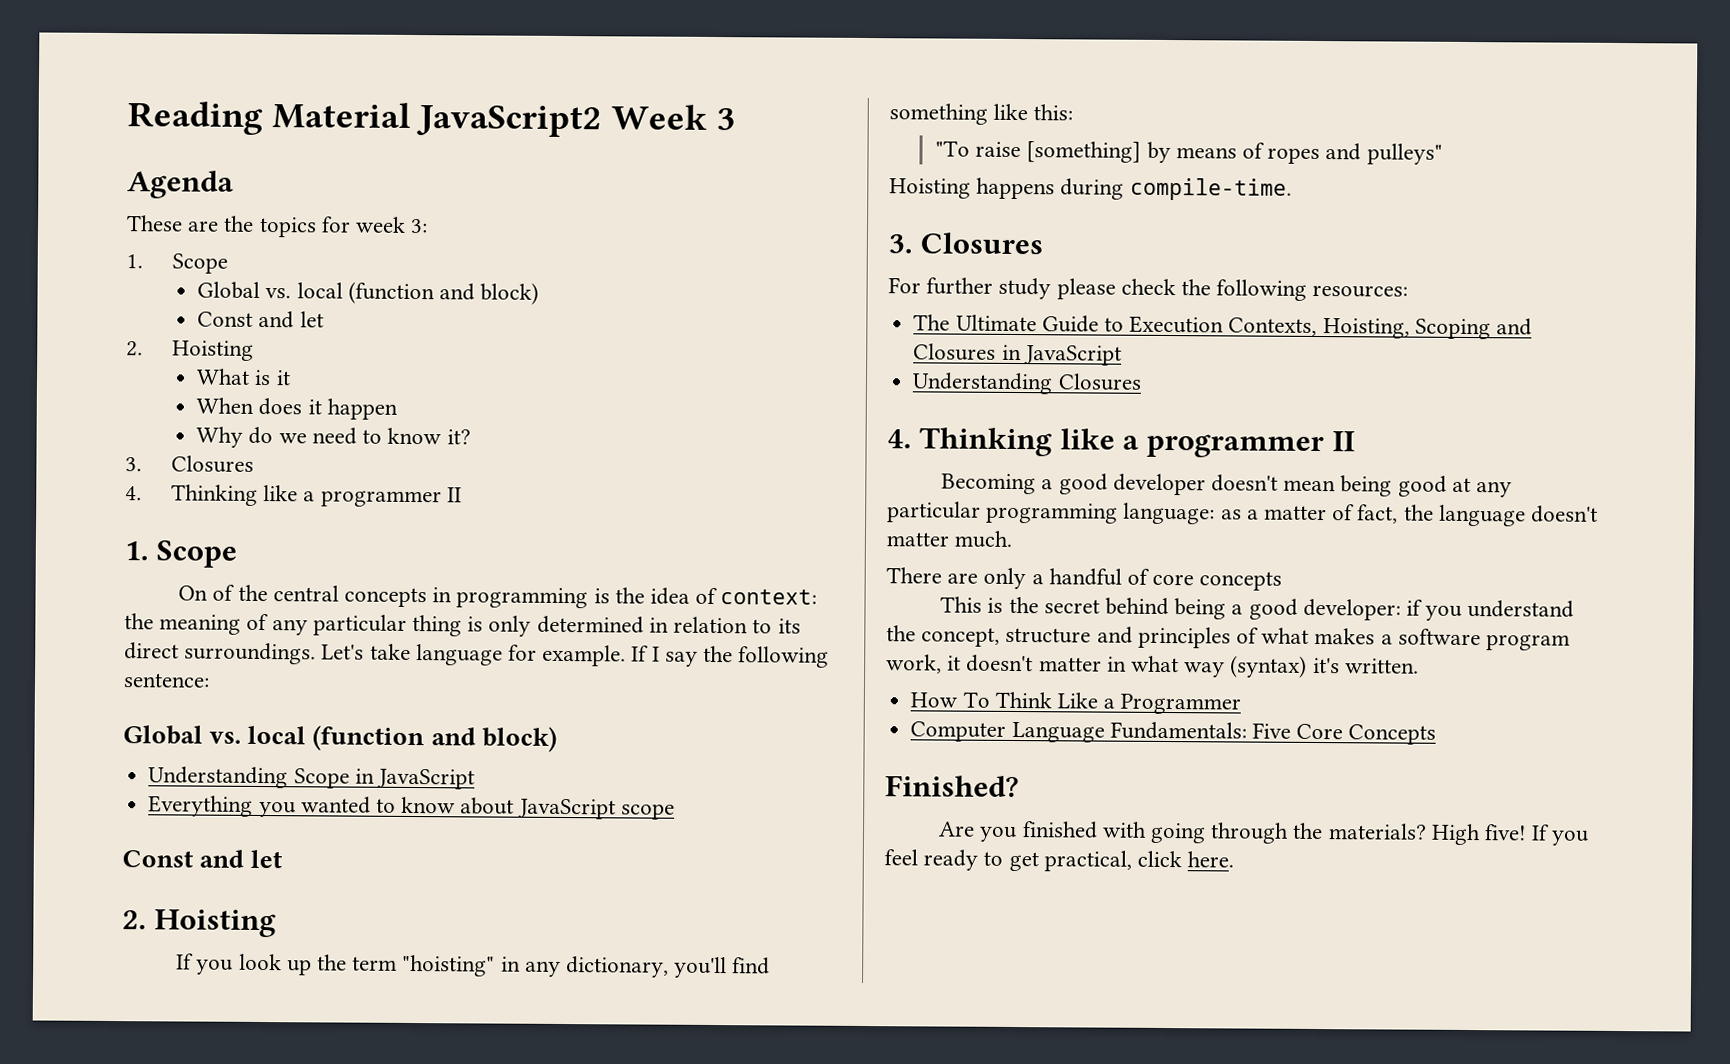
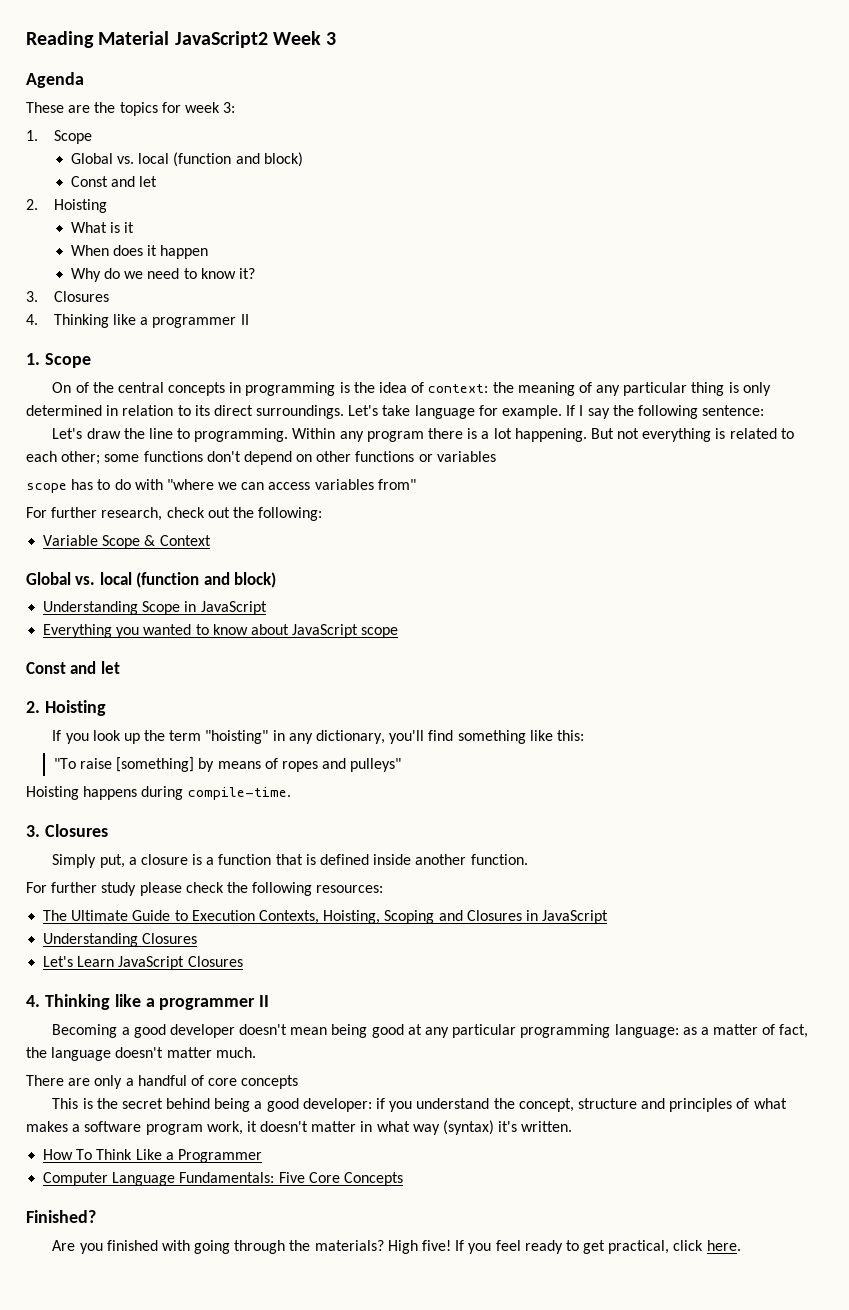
+ Let's draw the line to programming. Within any program there is a lot happening. But not everything is related to each other; some functions don't depend on other functions or variables
+ scope has to do with "where we can access variables from"
+ For further research, check out the following:
+ Variable Scope & Context
+ Simply put, a closure is a function that is defined inside another function.
+ Let's Learn JavaScript Closures

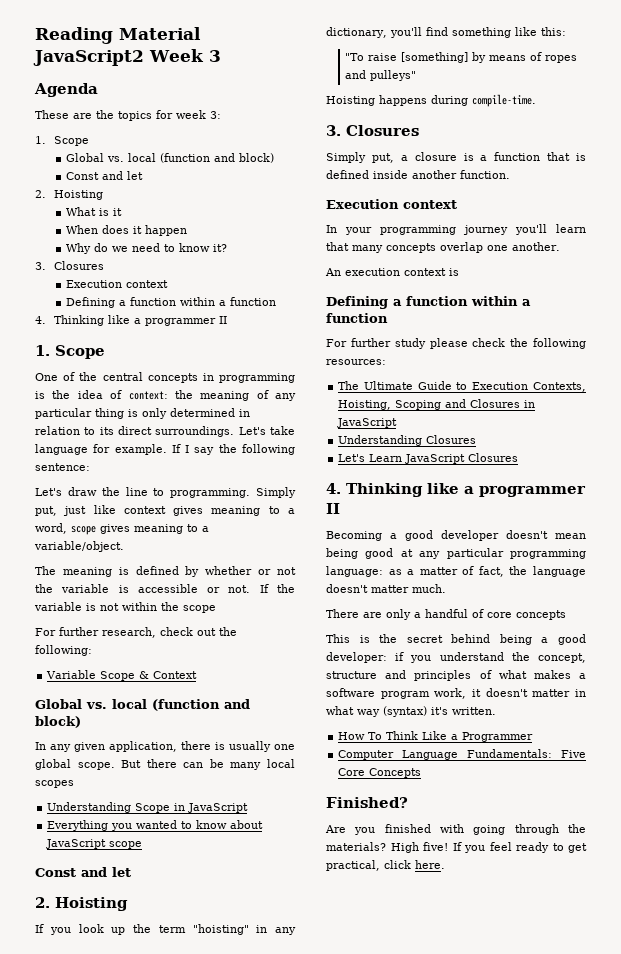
  Why do we need to know it?
  3. Closures
+ Execution context
+ Defining a function within a function
- On of the central concepts in programming is the idea of context: the meaning of any particular thing is only determined in relation to its direct surroundings.
+ One of the central concepts in programming is the idea of context: the meaning of any particular thing is only determined in relation to its direct surroundings.
- Within any program there is a lot happening. But not everything is related to each other; some functions don't depend on other functions or variables
- scope has to do with "where we can access variables from"
+ Simply put, just like context gives meaning to a word, scope gives meaning to a variable/object.
+ The meaning is defined by whether or not the variable is accessible or not. If the variable is not within the scope
+ In any given application, there is usually one global scope. But there can be many local scopes
  Simply put, a closure is a function that is defined inside another function.
+ Execution context
+ In your programming journey you'll learn that many concepts overlap one another.
+ An execution context is
+ Defining a function within a function

